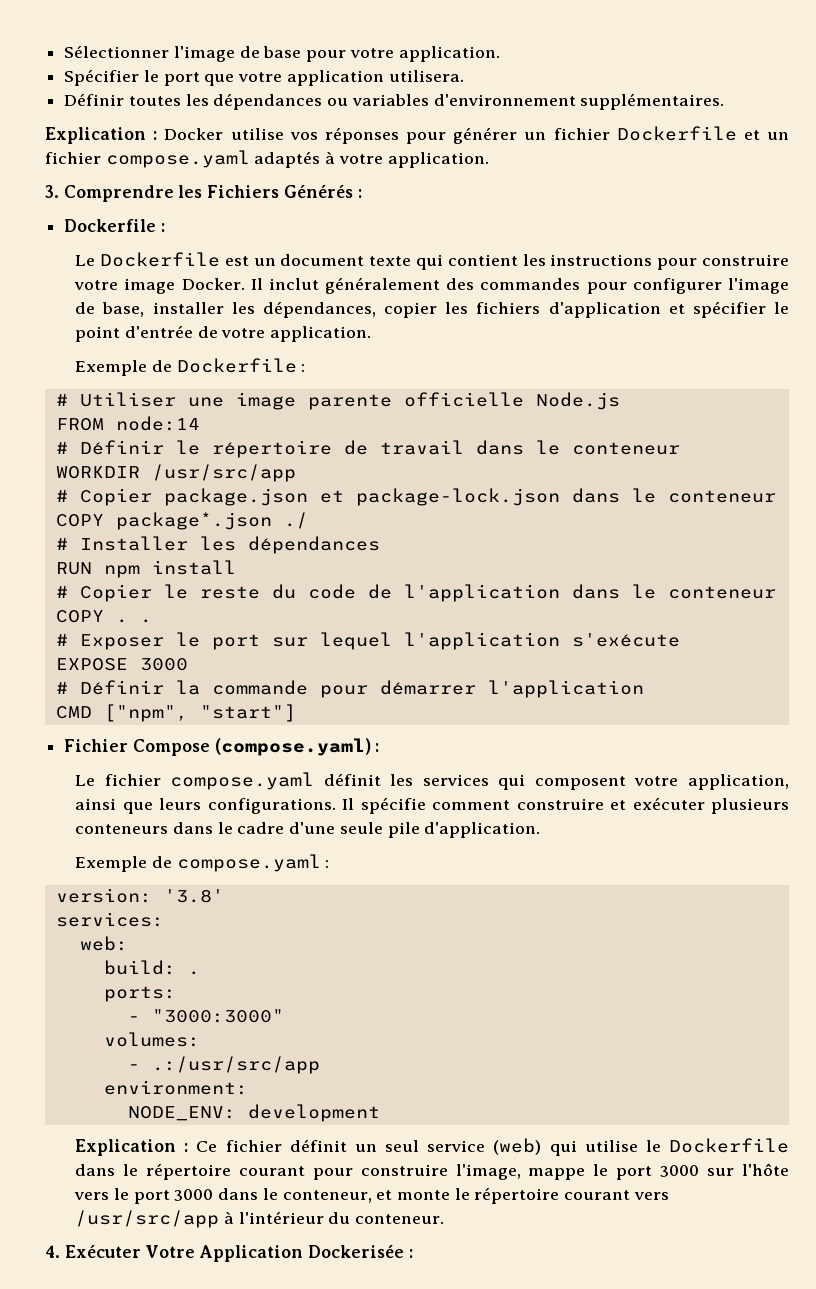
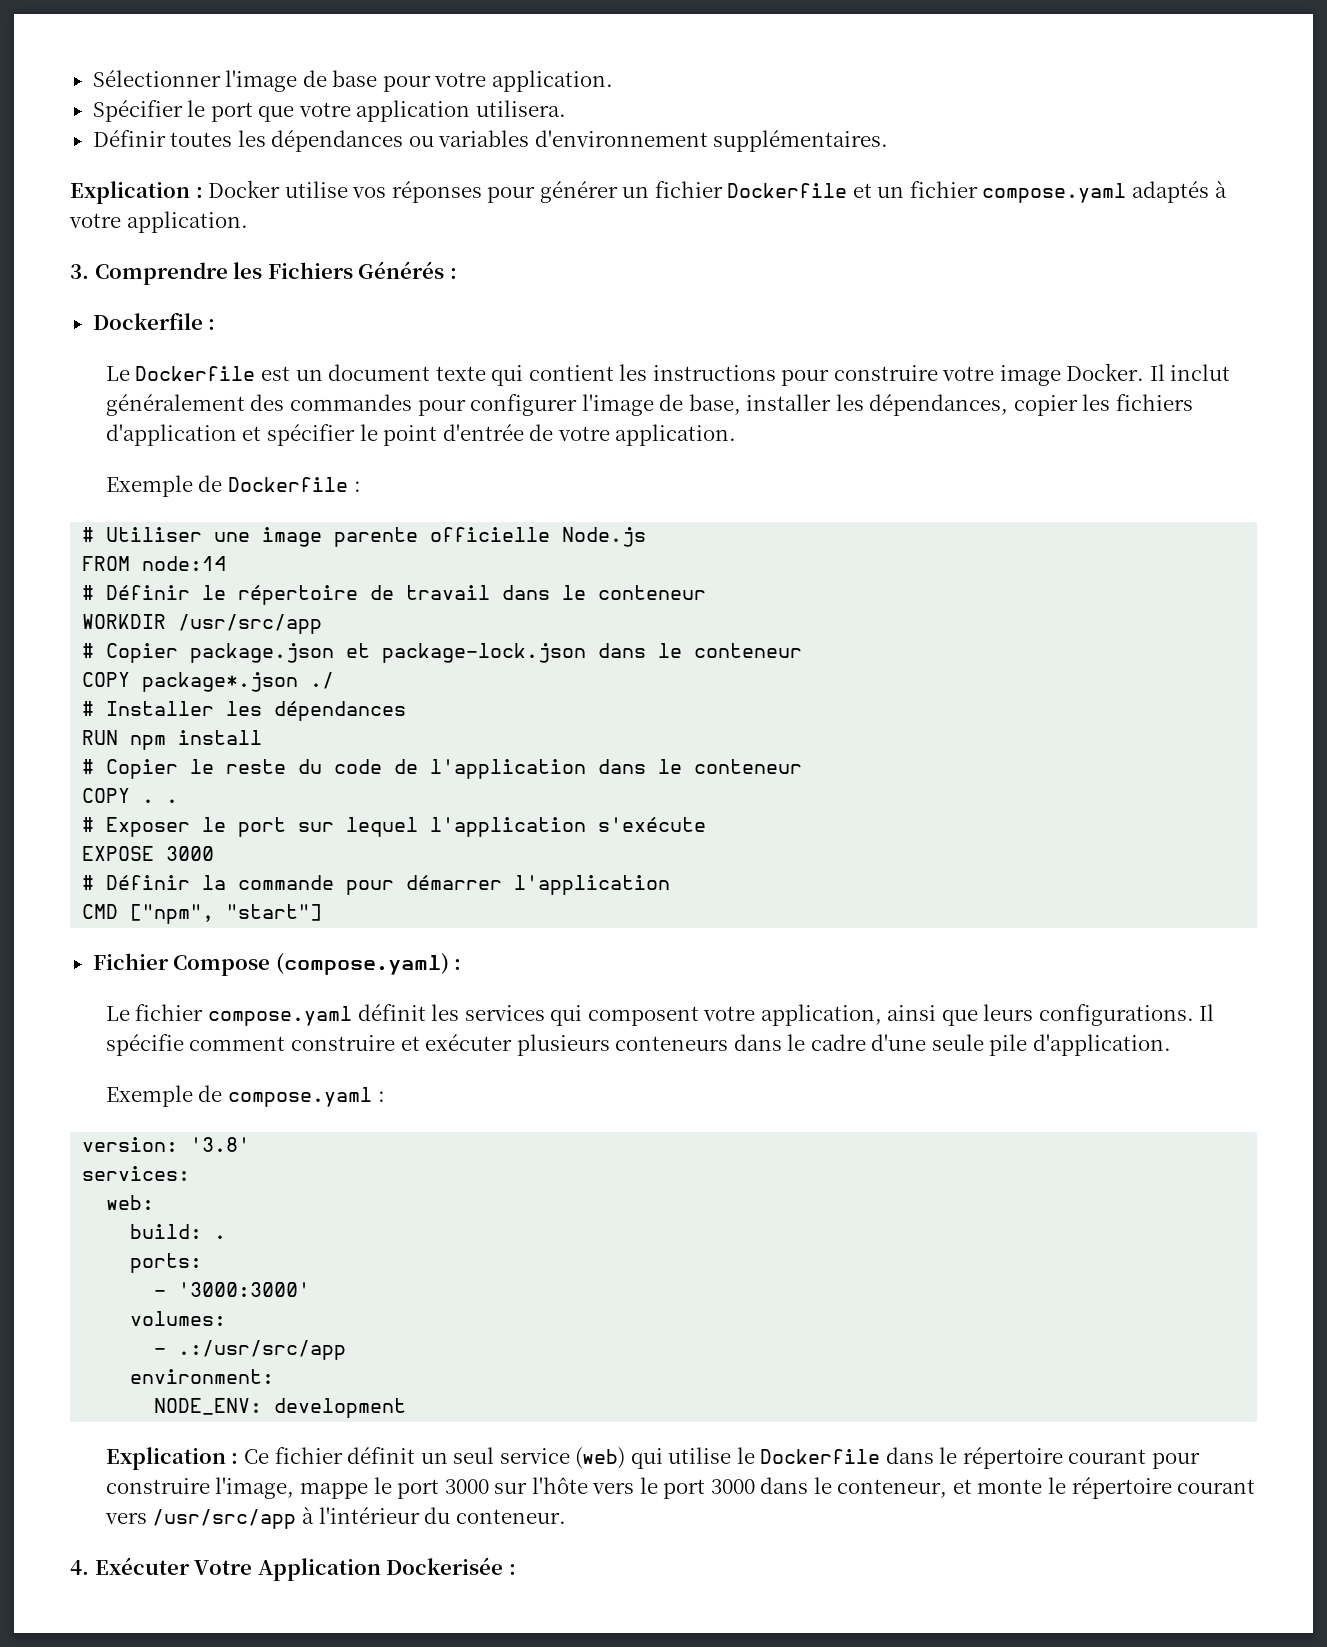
- - "3000:3000"
+ - '3000:3000'

